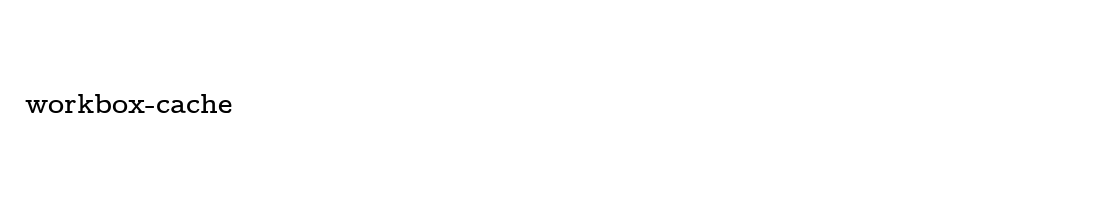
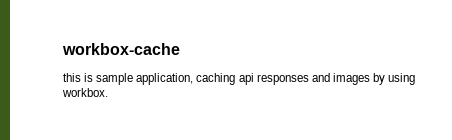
+ this is sample application, caching api responses and images by using workbox.

